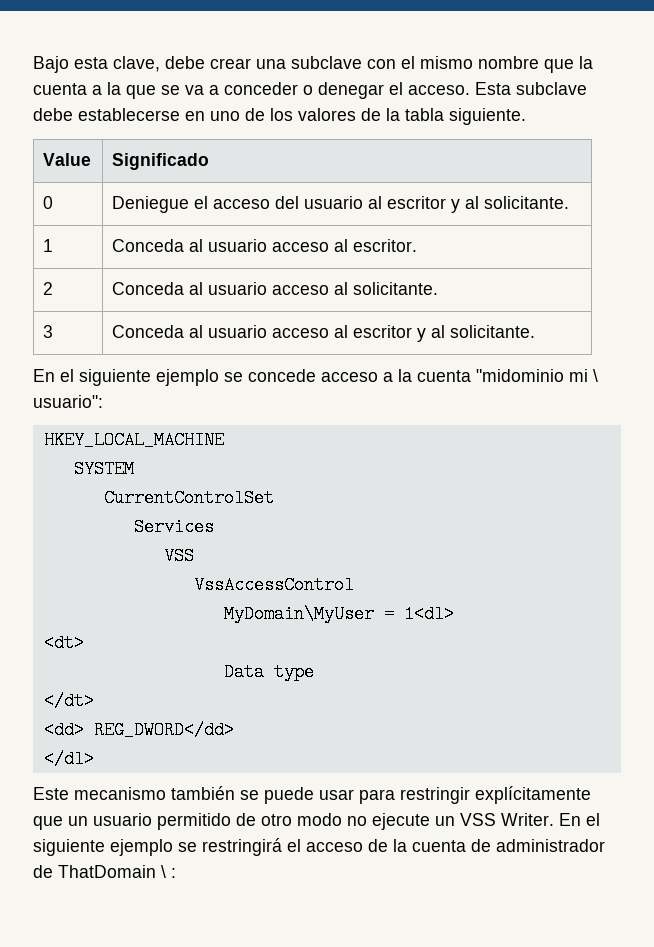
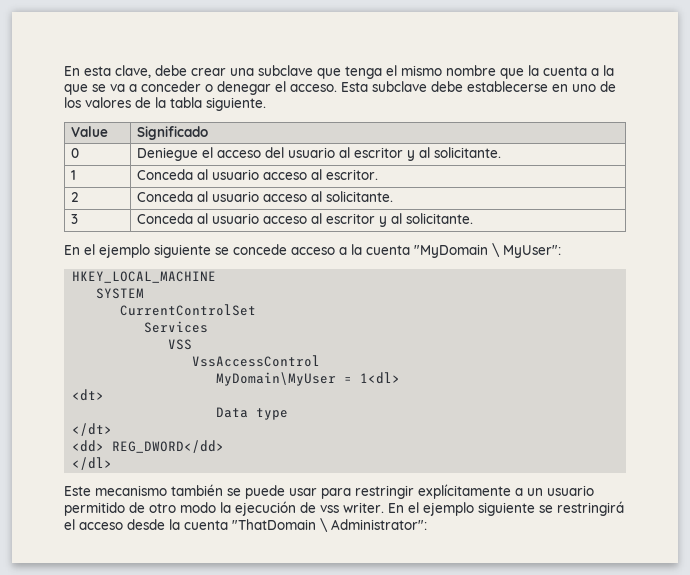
- Bajo esta clave, debe crear una subclave con el mismo nombre que la cuenta a la que se va a conceder o denegar el acceso.
+ En esta clave, debe crear una subclave que tenga el mismo nombre que la cuenta a la que se va a conceder o denegar el acceso.
- En el siguiente ejemplo se concede acceso a la cuenta "midominio mi \ usuario":
+ En el ejemplo siguiente se concede acceso a la cuenta "MyDomain \ MyUser":
- Este mecanismo también se puede usar para restringir explícitamente que un usuario permitido de otro modo no ejecute un VSS Writer. En el siguiente ejemplo se restringirá el acceso de la cuenta de administrador de ThatDomain \ :
+ Este mecanismo también se puede usar para restringir explícitamente a un usuario permitido de otro modo la ejecución de vss writer. En el ejemplo siguiente se restringirá el acceso desde la cuenta "ThatDomain \ Administrator":

